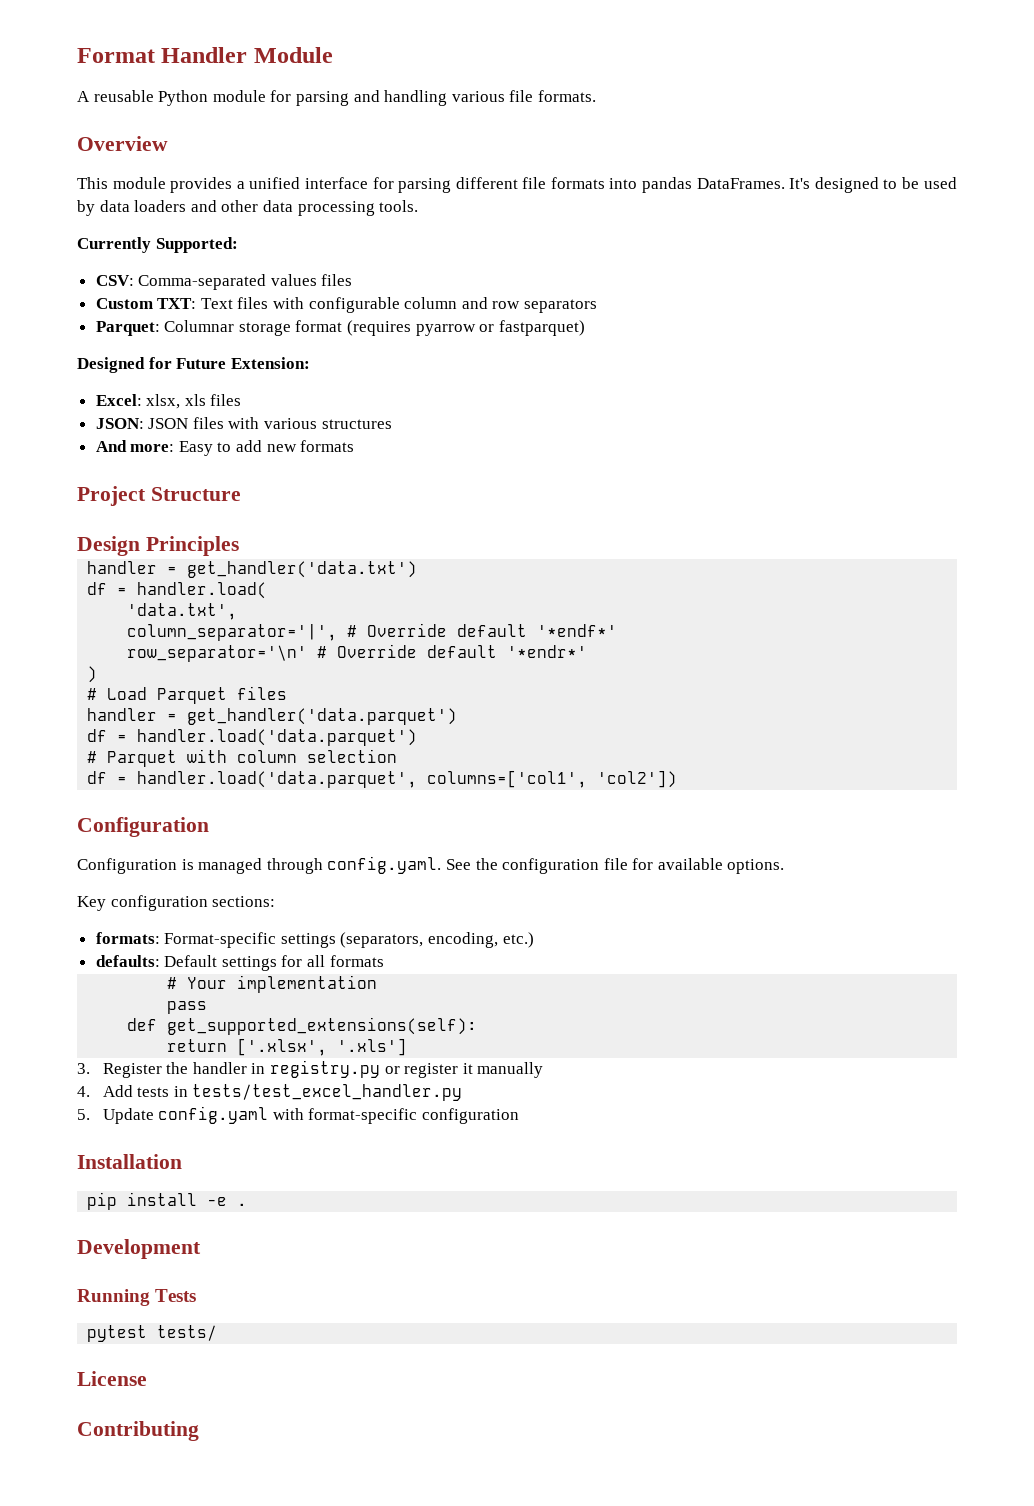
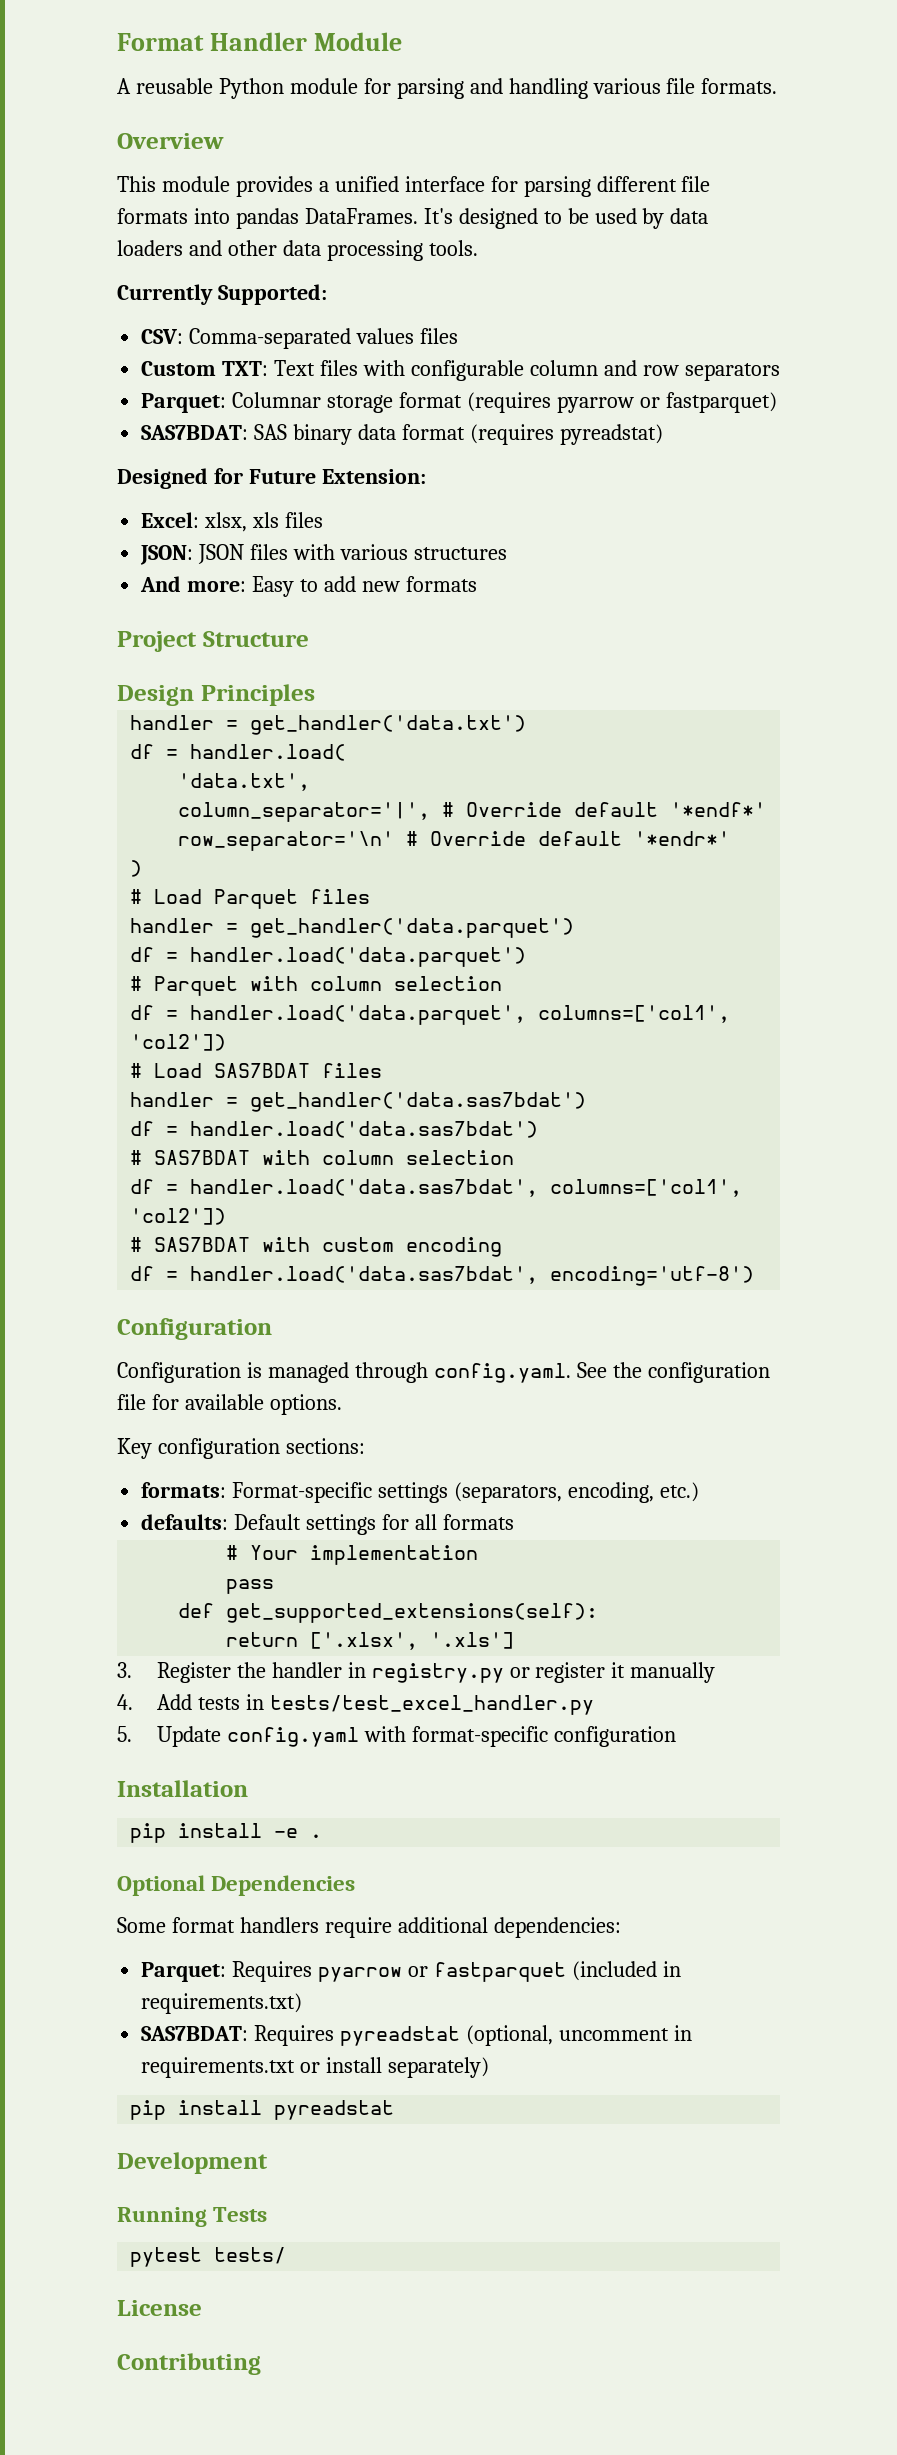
+ SAS7BDAT: SAS binary data format (requires pyreadstat)
+ # Load SAS7BDAT files
+ handler = get_handler('data.sas7bdat')
+ df = handler.load('data.sas7bdat')
+ # SAS7BDAT with column selection
+ df = handler.load('data.sas7bdat', columns=['col1', 'col2'])
+ # SAS7BDAT with custom encoding
+ df = handler.load('data.sas7bdat', encoding='utf-8')
+ Optional Dependencies
+ Some format handlers require additional dependencies:
+ Parquet: Requires pyarrow or fastparquet (included in requirements.txt)
+ SAS7BDAT: Requires pyreadstat (optional, uncomment in requirements.txt or install separately)
+ pip install pyreadstat

